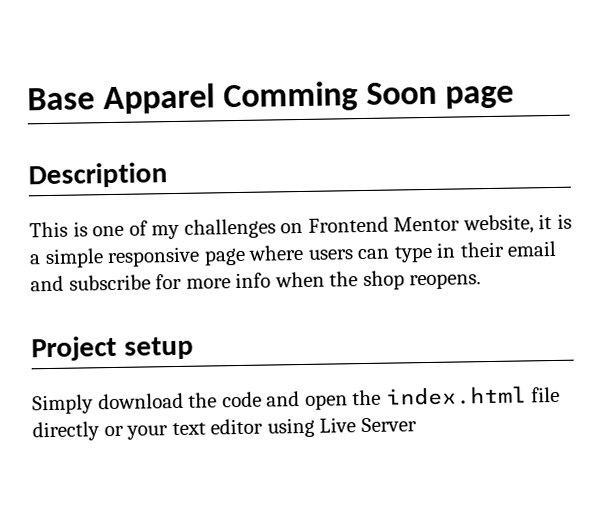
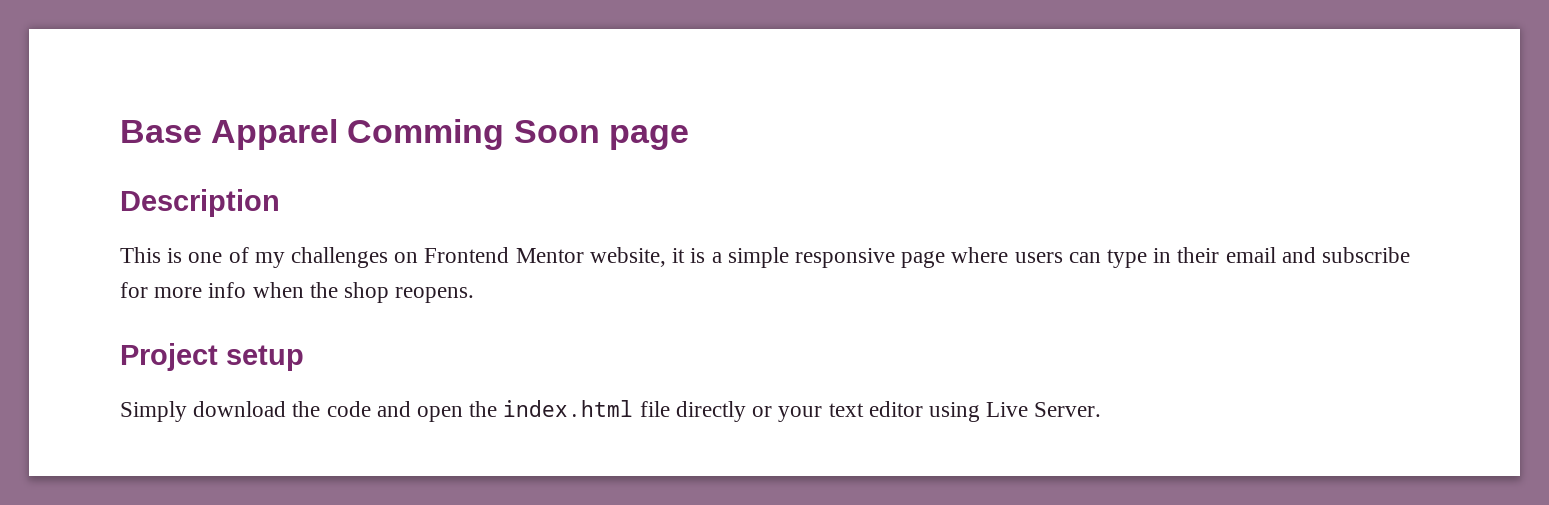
- Simply download the code and open the index.html file directly or your text editor using Live Server
+ Simply download the code and open the index.html file directly or your text editor using Live Server.

